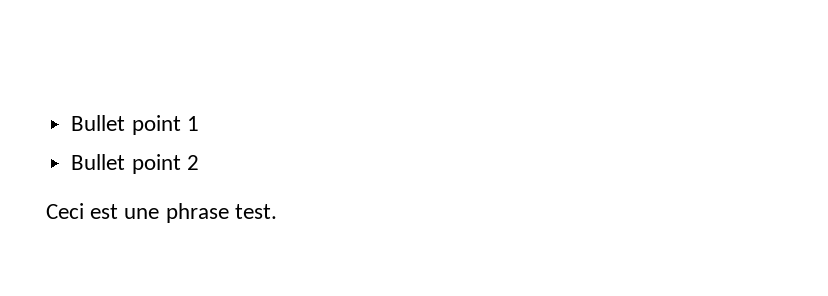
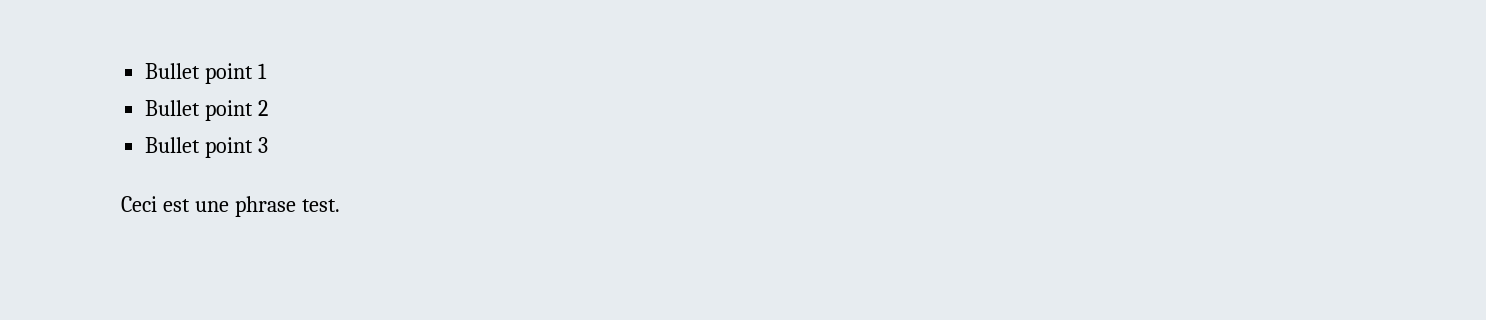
+ Bullet point 3

